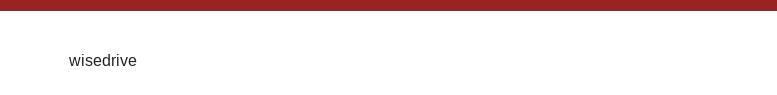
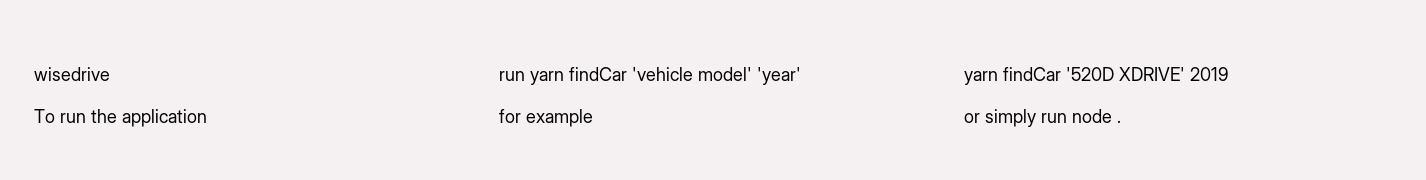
+ To run the application
+ run yarn findCar 'vehicle model' 'year'
+ for example
+ yarn findCar '520D XDRIVE' 2019
+ or simply run node .

